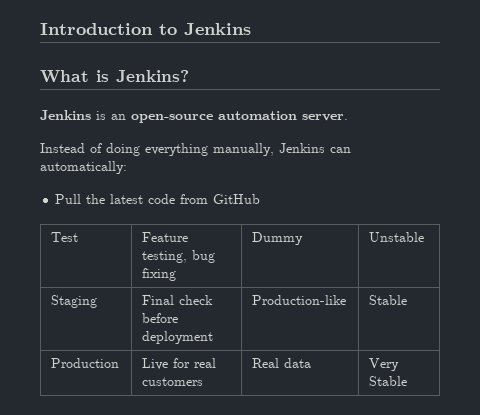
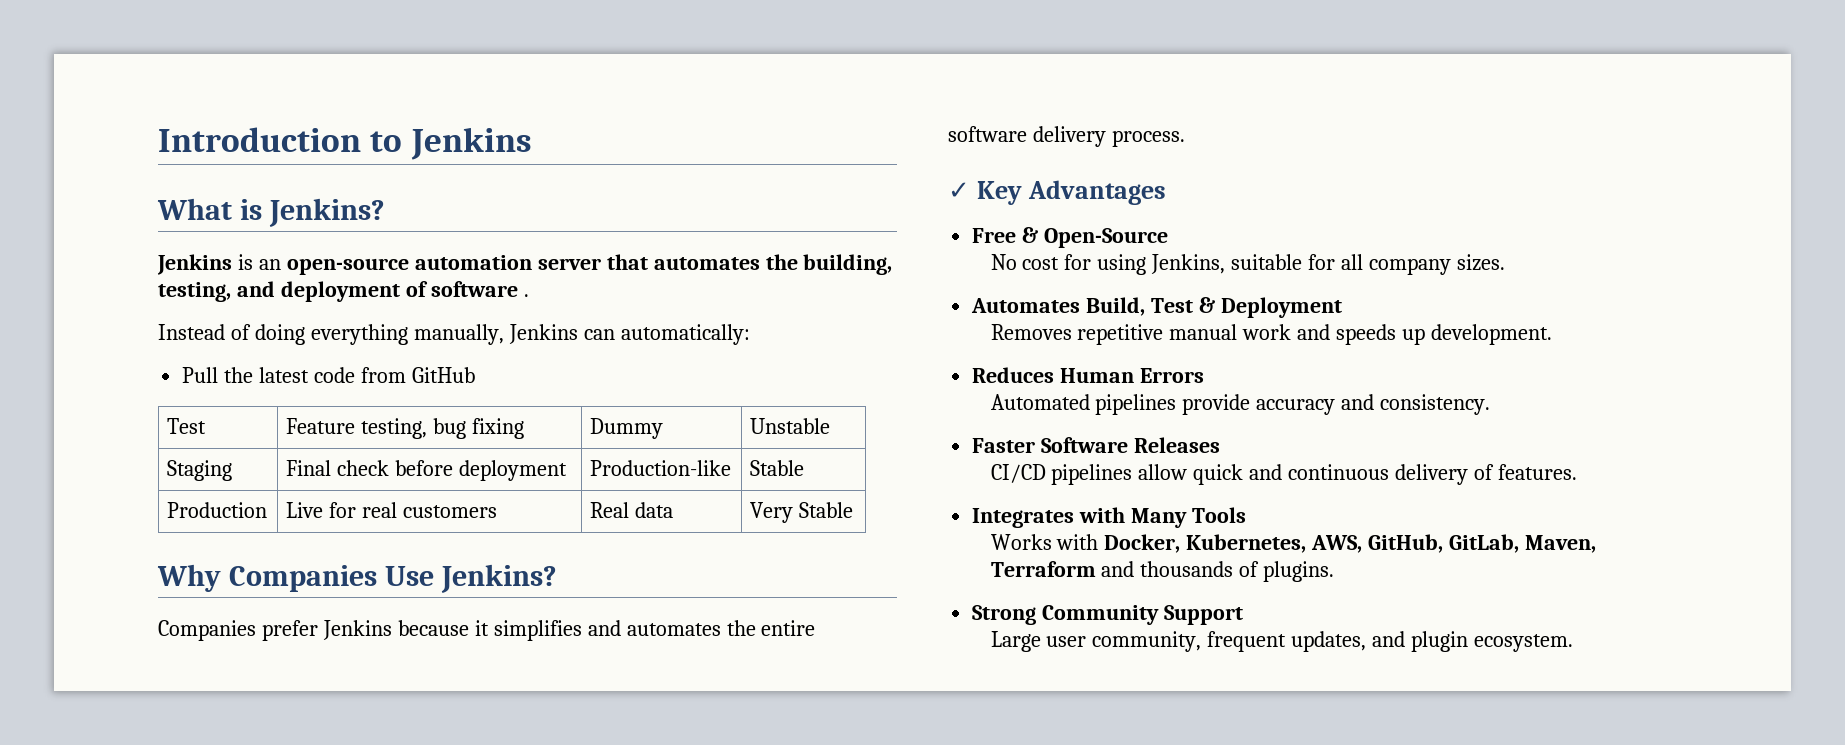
- Jenkins is an open-source automation server.
+ Jenkins is an open-source automation server that automates the building, testing, and deployment of software .
+ Why Companies Use Jenkins?
+ Companies prefer Jenkins because it simplifies and automates the entire software delivery process.
+ ✓ Key Advantages
+ Free & Open-Source
+ No cost for using Jenkins, suitable for all company sizes.
+ Automates Build, Test & Deployment
+ Removes repetitive manual work and speeds up development.
+ Reduces Human Errors
+ Automated pipelines provide accuracy and consistency.
+ Faster Software Releases
+ CI/CD pipelines allow quick and continuous delivery of features.
+ Integrates with Many Tools
+ Works with Docker, Kubernetes, AWS, GitHub, GitLab, Maven, Terraform and thousands of plugins.
+ Strong Community Support
+ Large user community, frequent updates, and plugin ecosystem.

